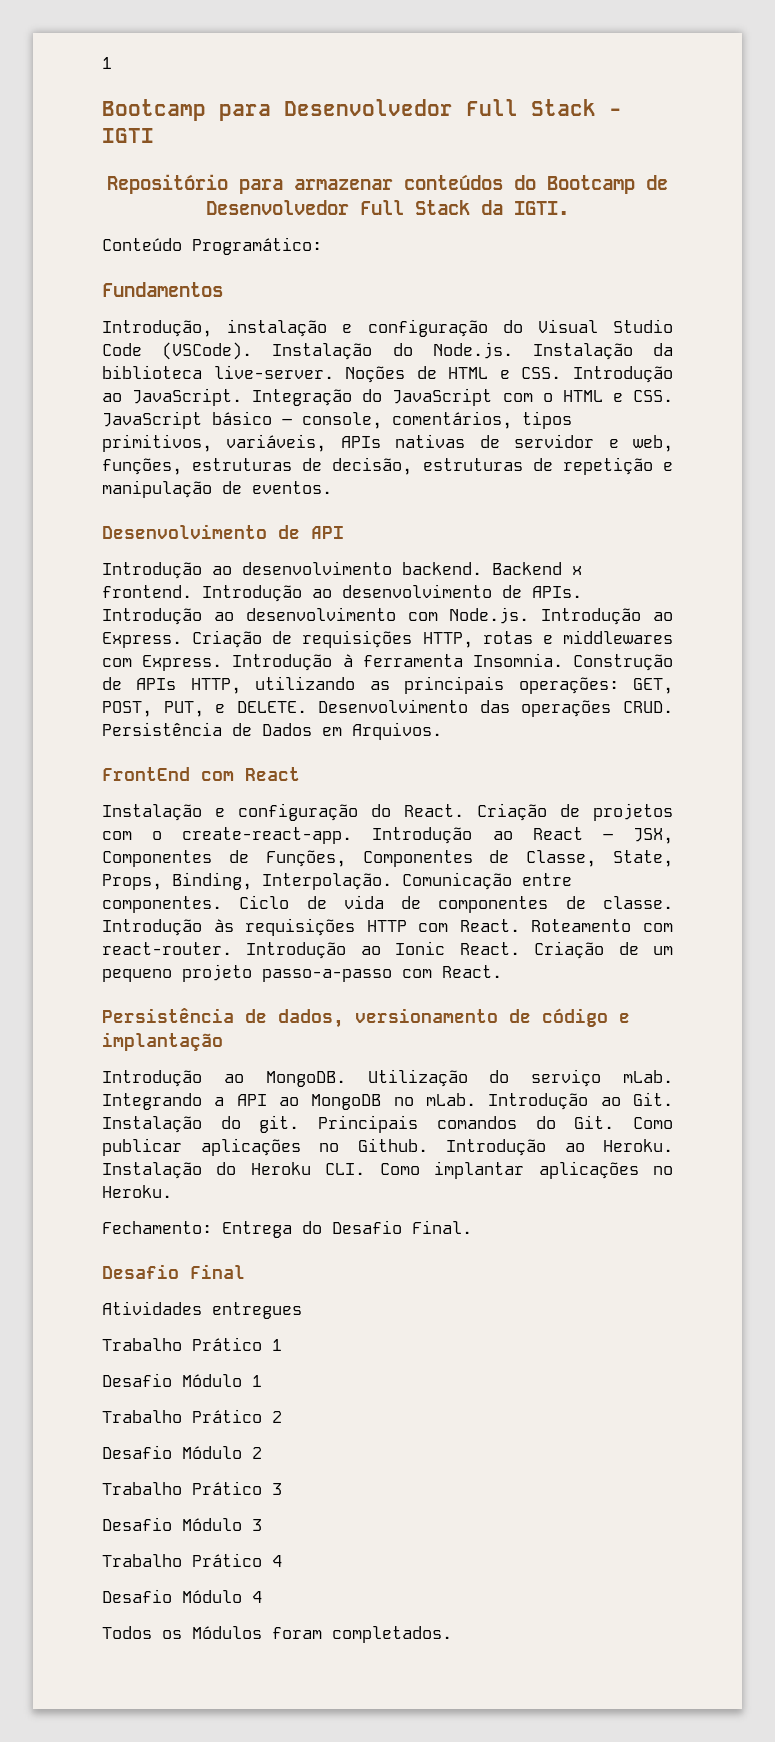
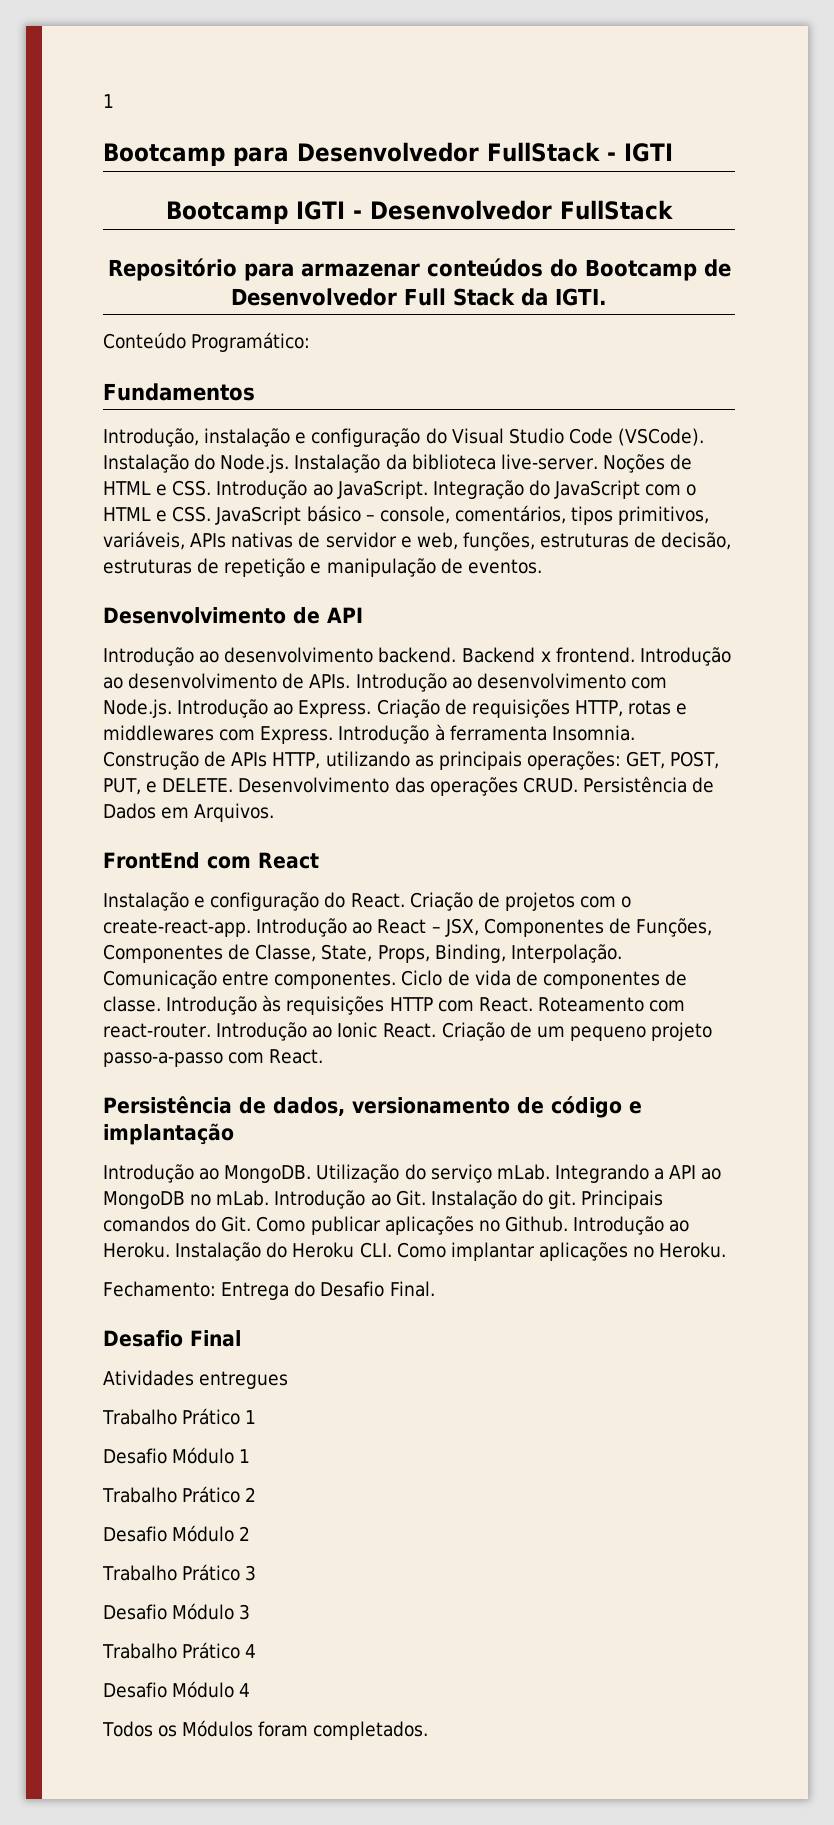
- Bootcamp para Desenvolvedor Full Stack - IGTI
+ Bootcamp para Desenvolvedor FullStack - IGTI
+ Bootcamp IGTI - Desenvolvedor FullStack

